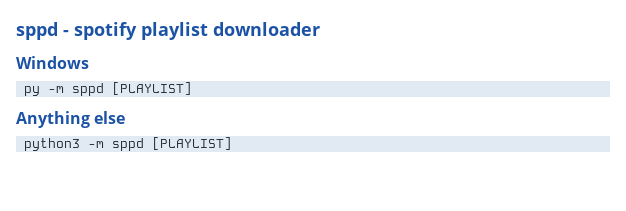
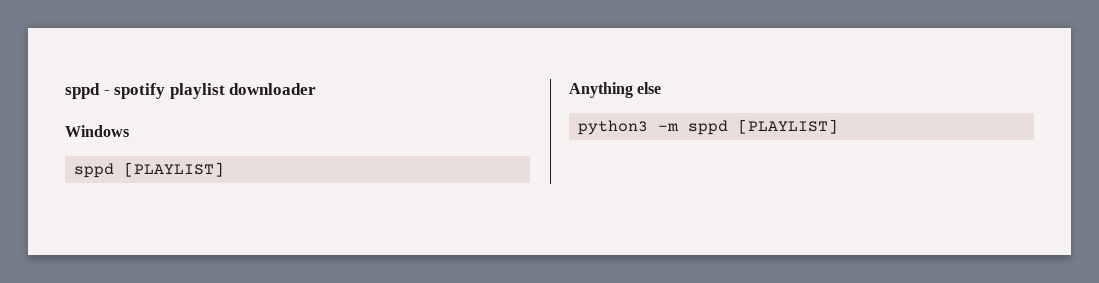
  Windows
- py -m sppd [PLAYLIST]
+ sppd [PLAYLIST]

